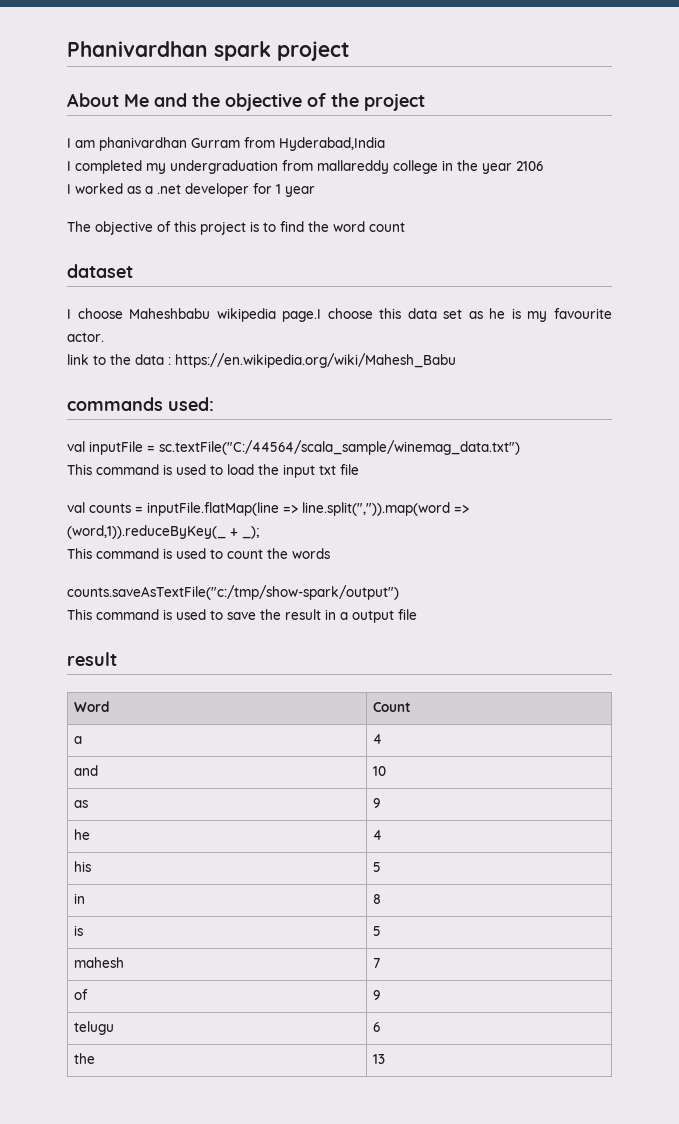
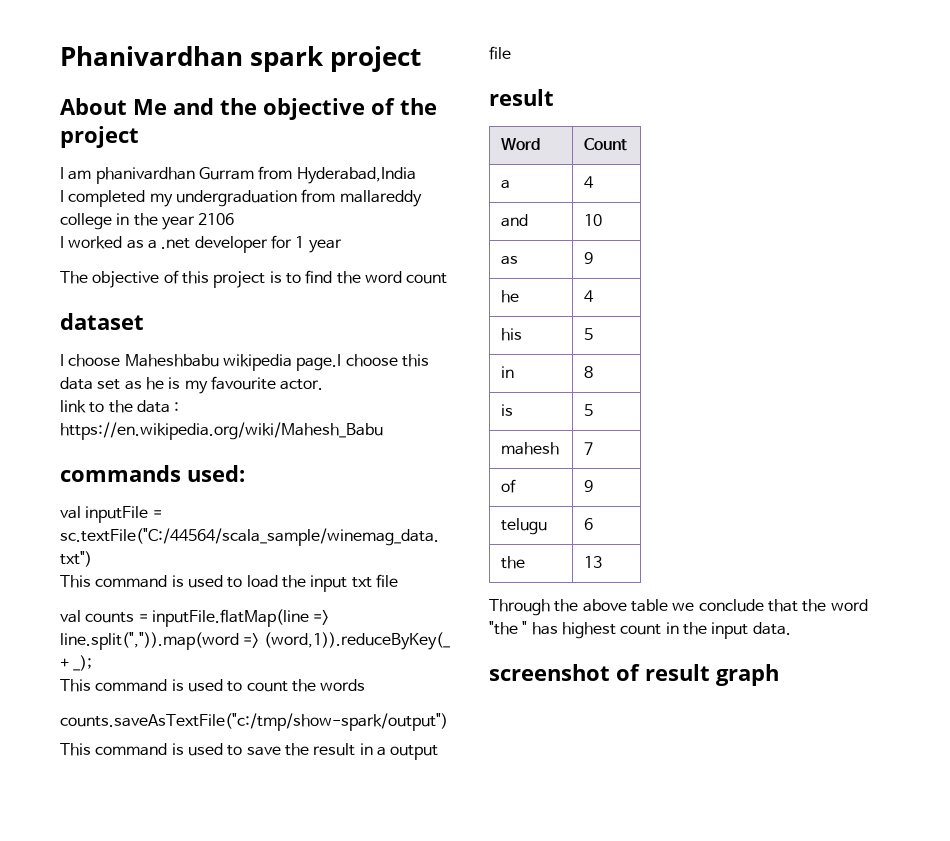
+ Through the above table we conclude that the word "the " has highest count in the input data.
+ screenshot of result graph

